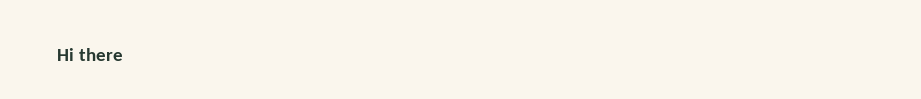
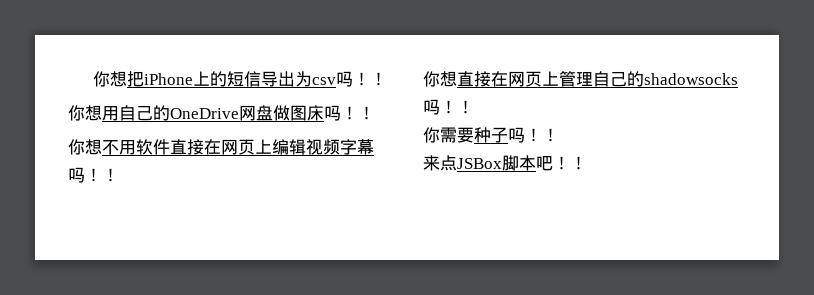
- Hi there
+ 你想把iPhone上的短信导出为csv吗！！
+ 你想用自己的OneDrive网盘做图床吗！！
+ 你想不用软件直接在网页上编辑视频字幕吗！！
+ 你想直接在网页上管理自己的shadowsocks吗！！
+ 你需要种子吗！！
+ 来点JSBox脚本吧！！

